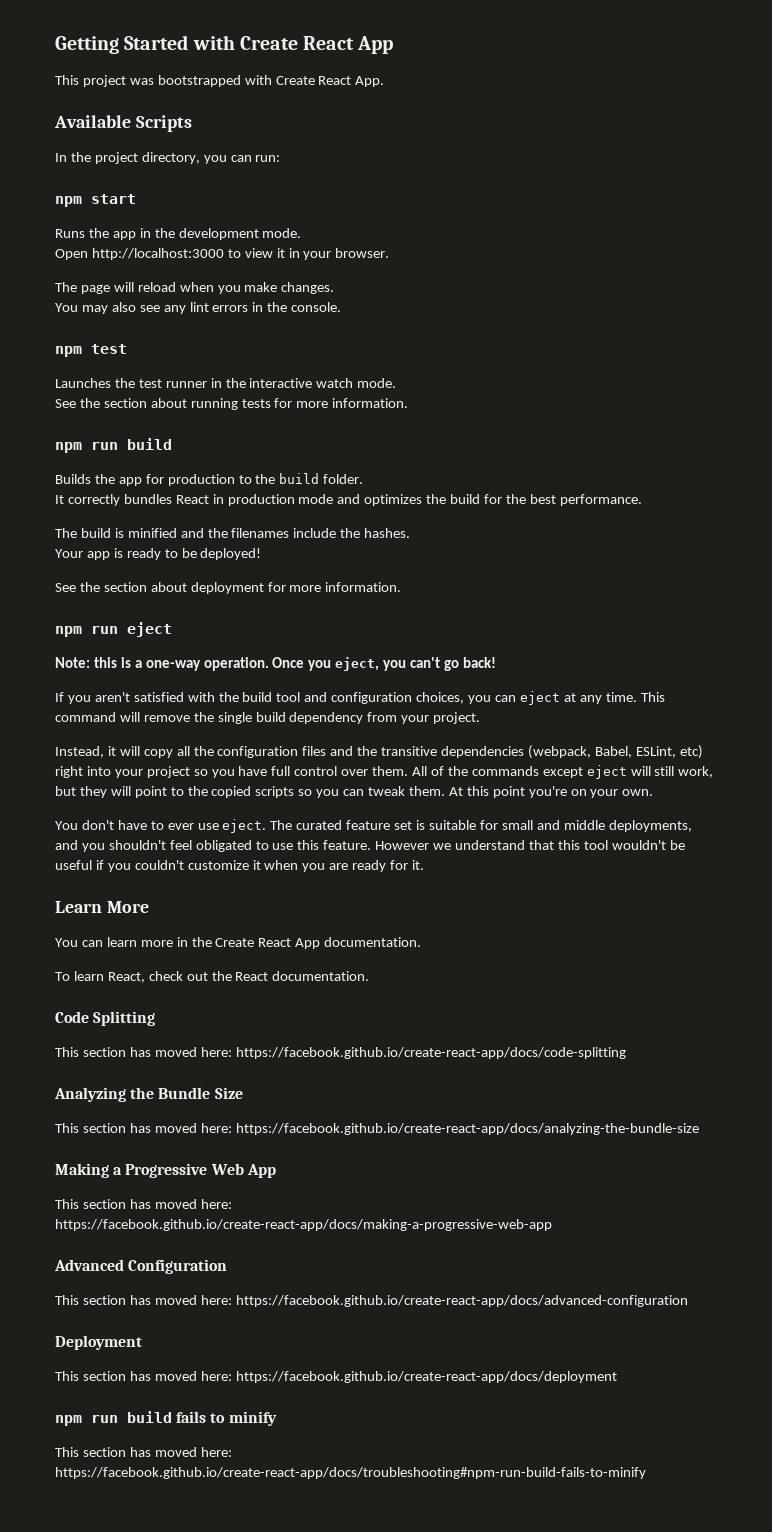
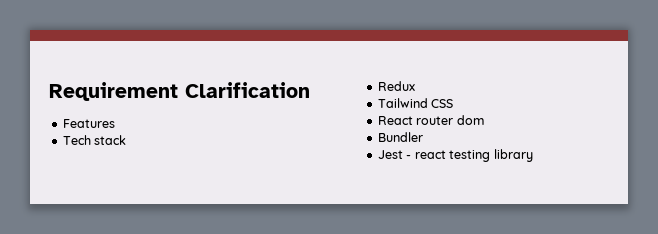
- Getting Started with Create React App
- This project was bootstrapped with Create React App.
- Available Scripts
- In the project directory, you can run:
- npm start
- Runs the app in the development mode.
- Open http://localhost:3000 to view it in your browser.
- The page will reload when you make changes.
- You may also see any lint errors in the console.
- npm test
- Launches the test runner in the interactive watch mode.
- See the section about running tests for more information.
- npm run build
- Builds the app for production to the build folder.
- It correctly bundles React in production mode and optimizes the build for the best performance.
- The build is minified and the filenames include the hashes.
- Your app is ready to be deployed!
- See the section about deployment for more information.
- npm run eject
- Note: this is a one-way operation. Once you eject, you can't go back!
- If you aren't satisfied with the build tool and configuration choices, you can eject at any time. This command will remove the single build dependency from your project.
- Instead, it will copy all the configuration files and the transitive dependencies (webpack, Babel, ESLint, etc) right into your project so you have full control over them. All of the commands except eject will still work, but they will point to the copied scripts so you can tweak them. At this point you're on your own.
- You don't have to ever use eject. The curated feature set is suitable for small and middle deployments, and you shouldn't feel obligated to use this feature. However we understand that this tool wouldn't be useful if you couldn't customize it when you are ready for it.
- Learn More
- You can learn more in the Create React App documentation.
- To learn React, check out the React documentation.
- Code Splitting
- This section has moved here: https://facebook.github.io/create-react-app/docs/code-splitting
- Analyzing the Bundle Size
- This section has moved here: https://facebook.github.io/create-react-app/docs/analyzing-the-bundle-size
- Making a Progressive Web App
- This section has moved here: https://facebook.github.io/create-react-app/docs/making-a-progressive-web-app
- Advanced Configuration
- This section has moved here: https://facebook.github.io/create-react-app/docs/advanced-configuration
- Deployment
- This section has moved here: https://facebook.github.io/create-react-app/docs/deployment
- npm run build fails to minify
- This section has moved here: https://facebook.github.io/create-react-app/docs/troubleshooting#npm-run-build-fails-to-minify
+ Requirement Clarification
+ Features
+ Tech stack
+ Redux
+ Tailwind CSS
+ React router dom
+ Bundler
+ Jest - react testing library

